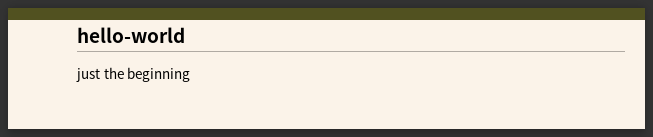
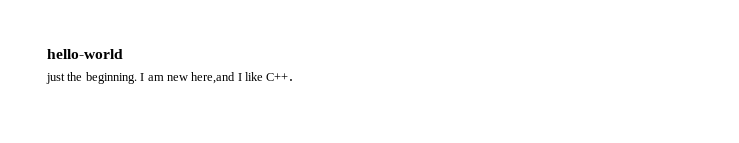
- just the beginning
+ just the beginning. I am new here,and I like C++．

